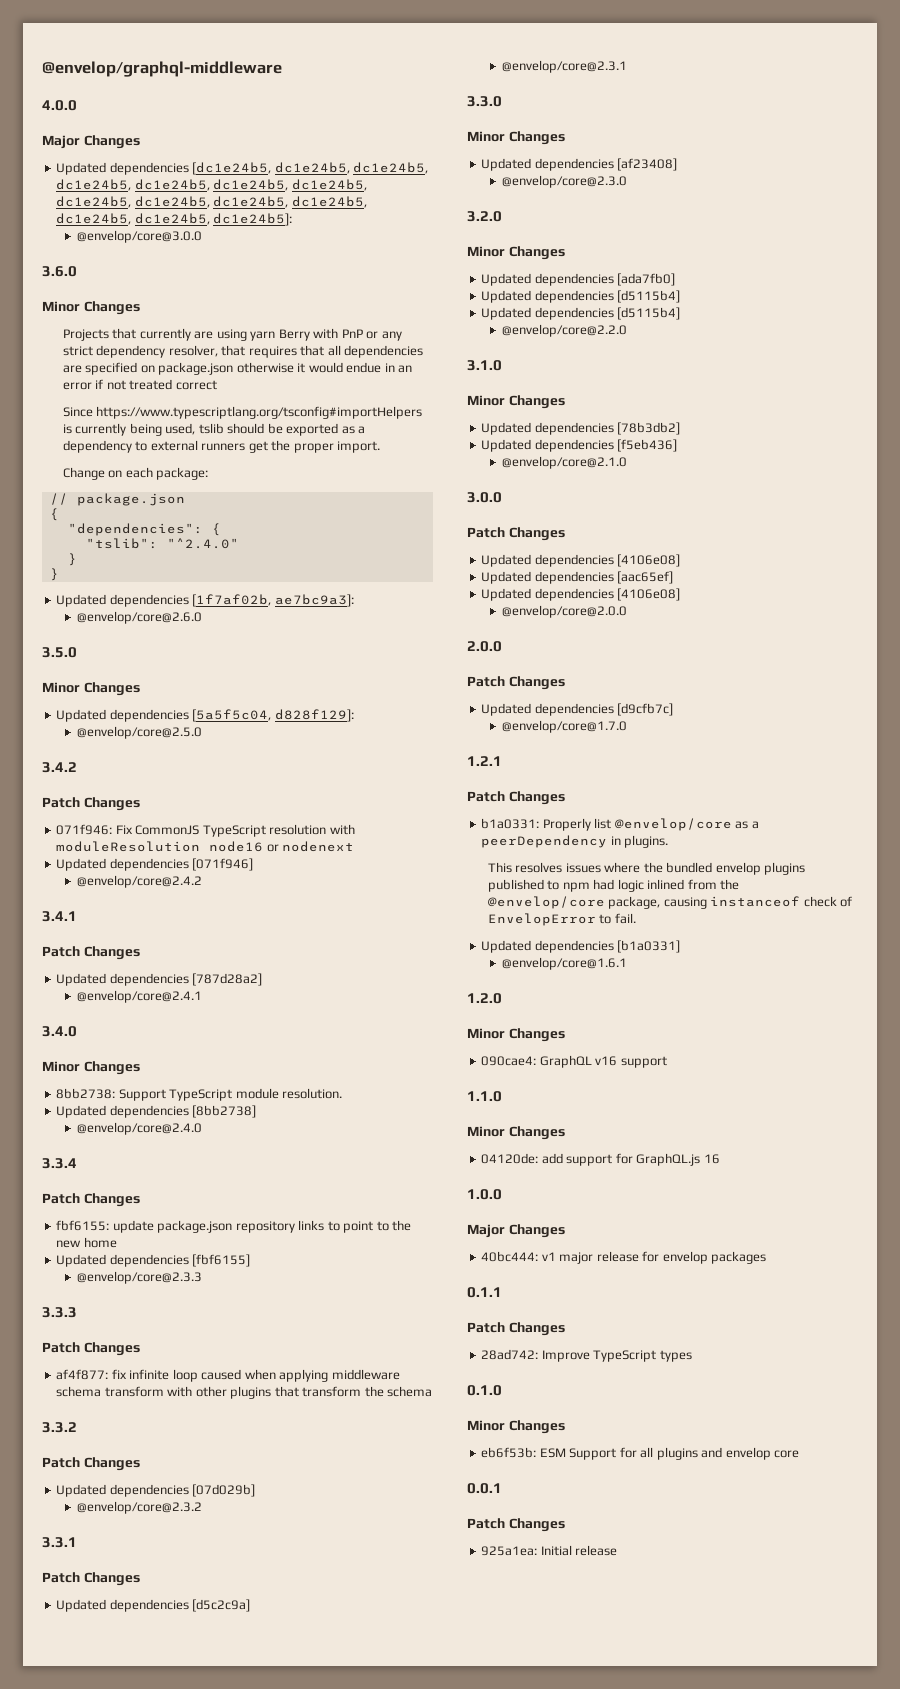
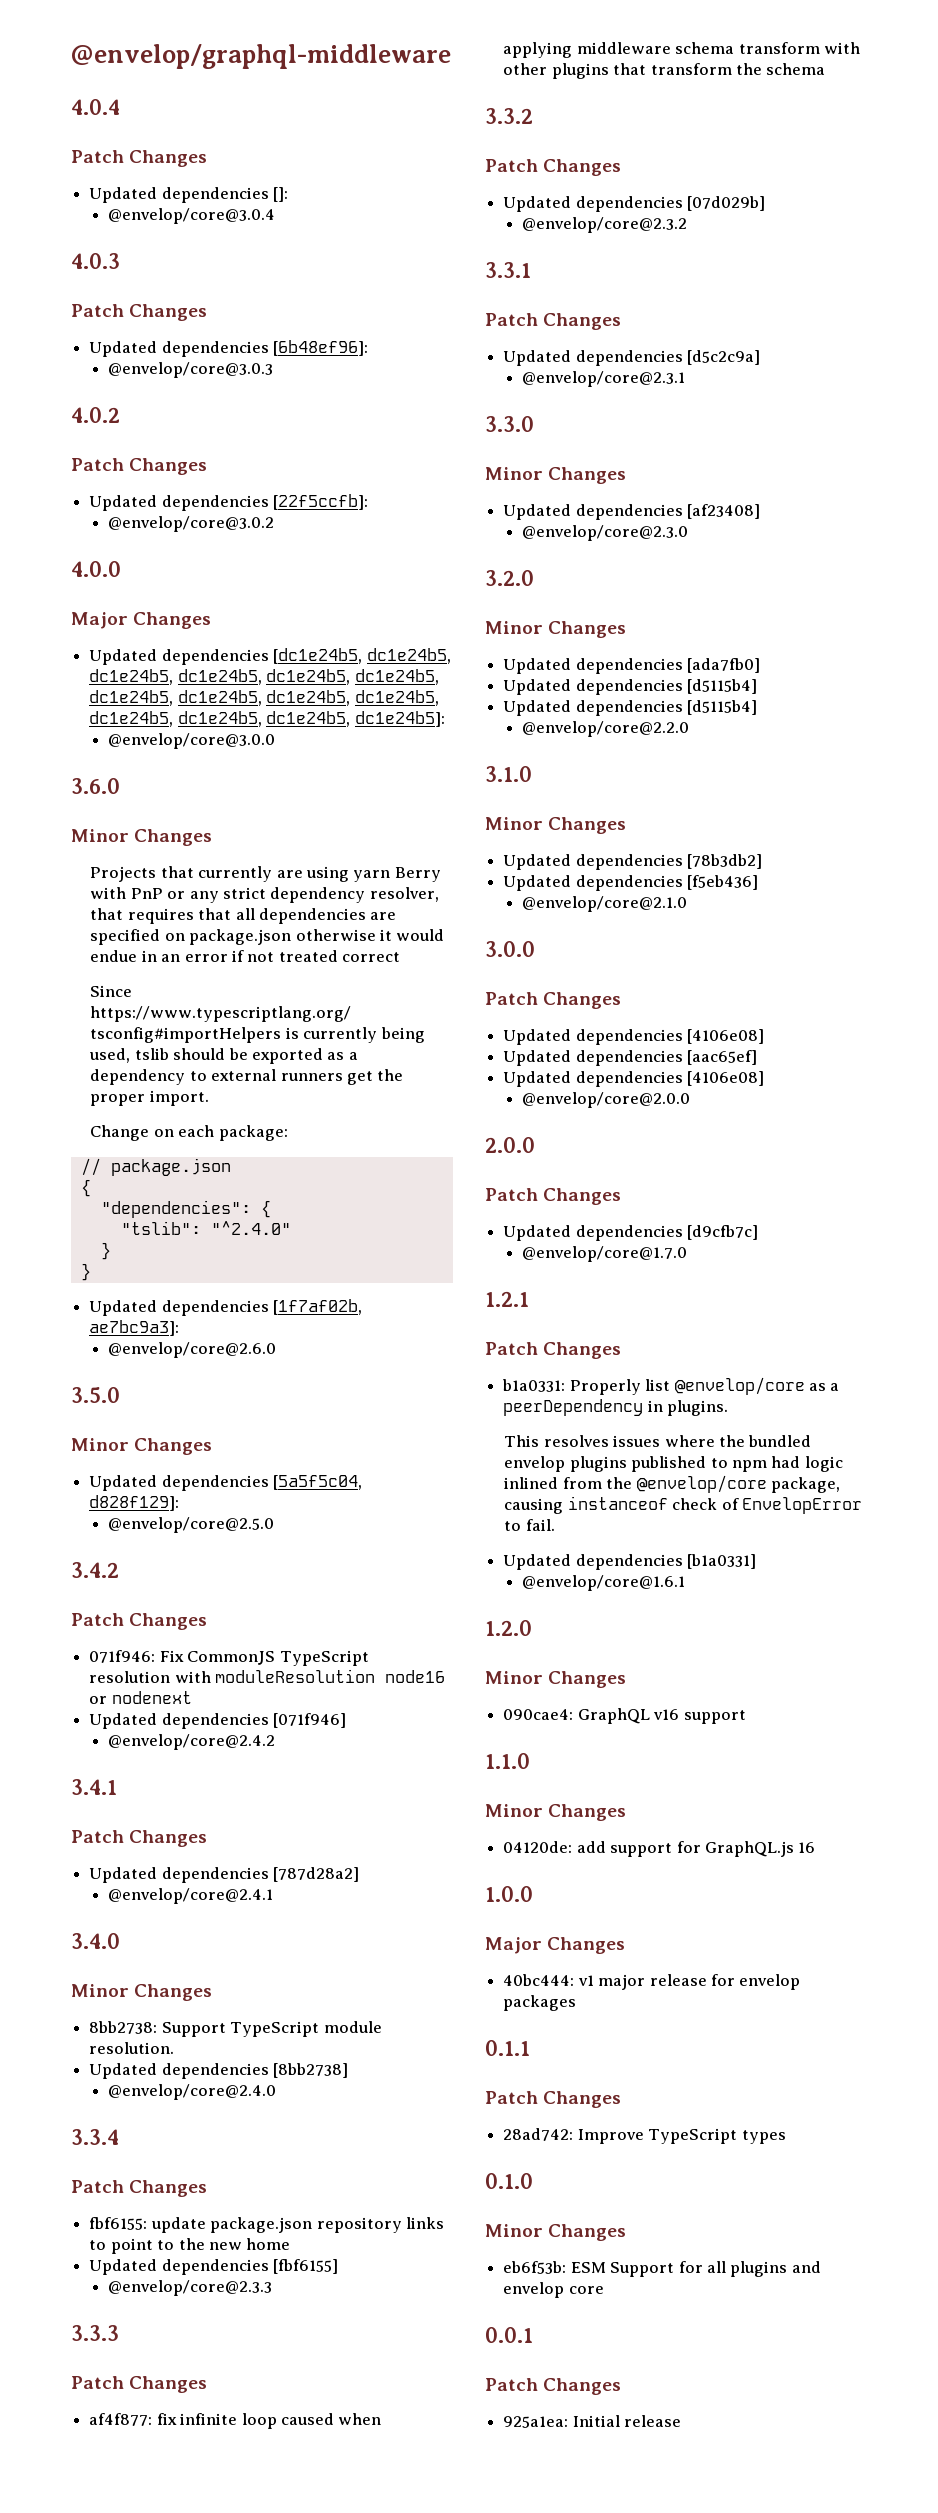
+ 4.0.4
+ Patch Changes
+ Updated dependencies []:
+ @envelop/core@3.0.4
+ 4.0.3
+ Patch Changes
+ Updated dependencies [6b48ef96]:
+ @envelop/core@3.0.3
+ 4.0.2
+ Patch Changes
+ Updated dependencies [22f5ccfb]:
+ @envelop/core@3.0.2

